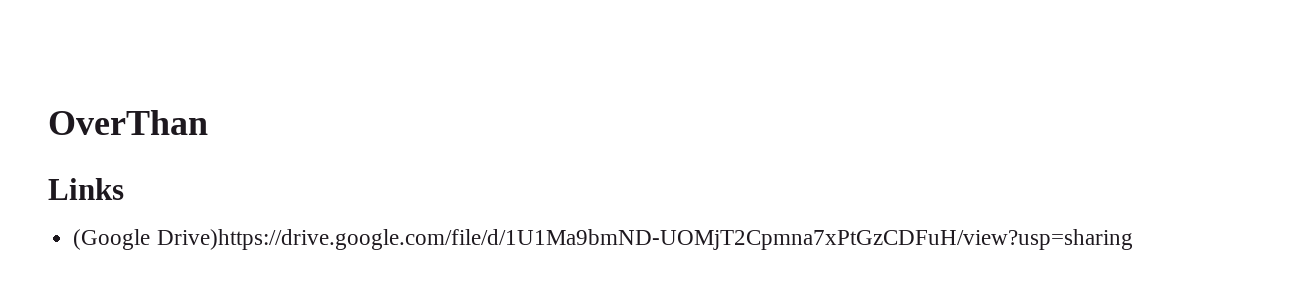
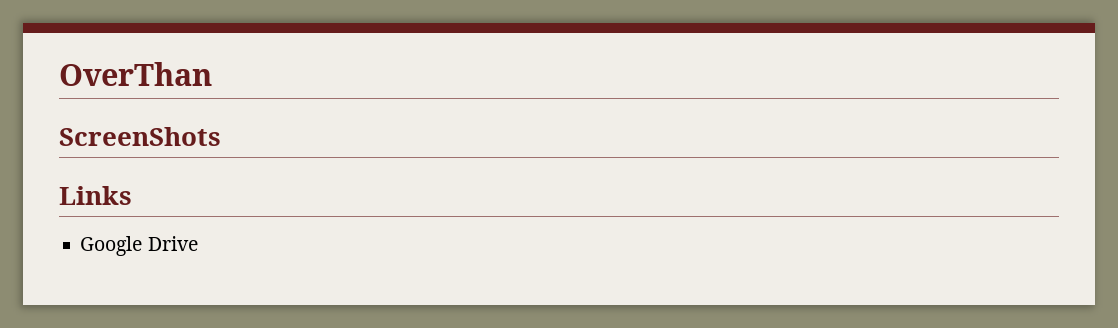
+ ScreenShots
- (Google Drive)https://drive.google.com/file/d/1U1Ma9bmND-UOMjT2Cpmna7xPtGzCDFuH/view?usp=sharing
+ Google Drive

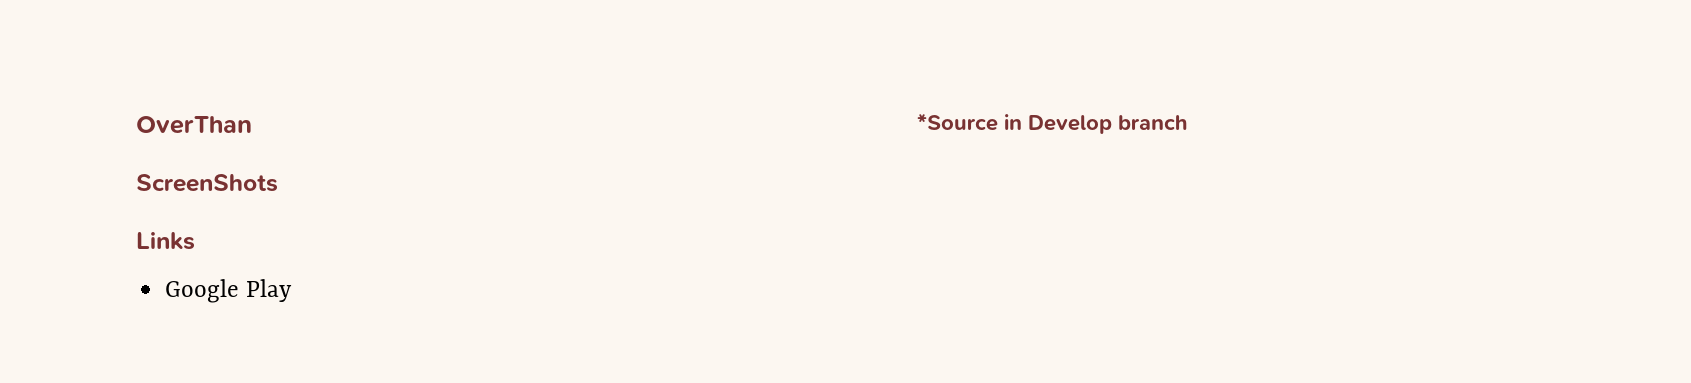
- Google Drive
+ Google Play
+ *Source in Develop branch

